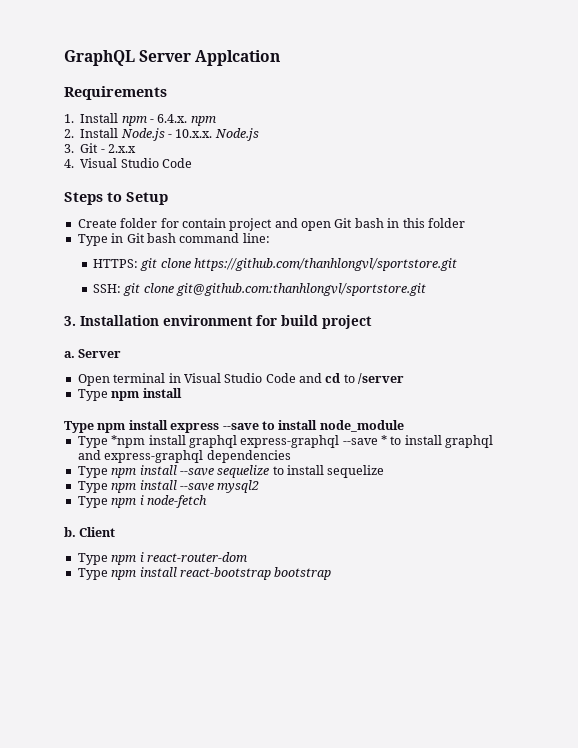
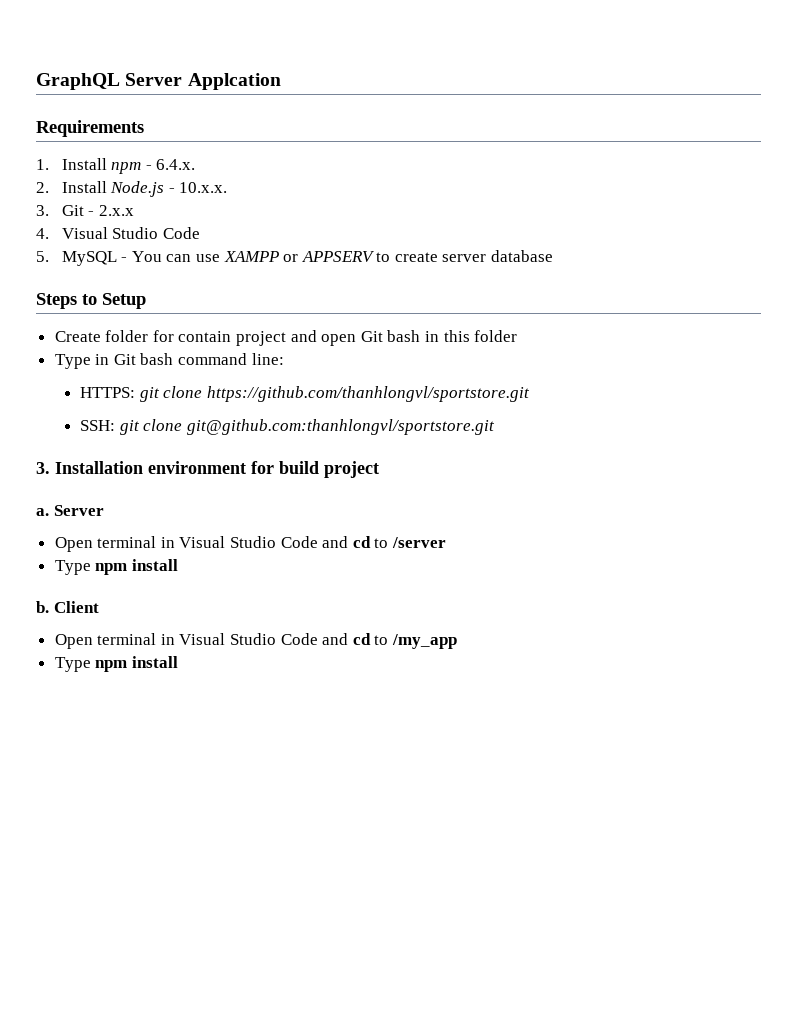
- 1. Install npm - 6.4.x. npm
+ 1. Install npm - 6.4.x.
- 2. Install Node.js - 10.x.x. Node.js
+ 2. Install Node.js - 10.x.x.
+ 5. MySQL - You can use XAMPP or APPSERV to create server database
- Type npm install express --save to install node_module
- Type *npm install graphql express-graphql --save * to install graphql and express-graphql dependencies
- Type npm install --save sequelize to install sequelize
- Type npm install --save mysql2
- Type npm i node-fetch
  b. Client
- Type npm i react-router-dom
- Type npm install react-bootstrap bootstrap
+ Open terminal in Visual Studio Code and cd to /my_app
+ Type npm install

